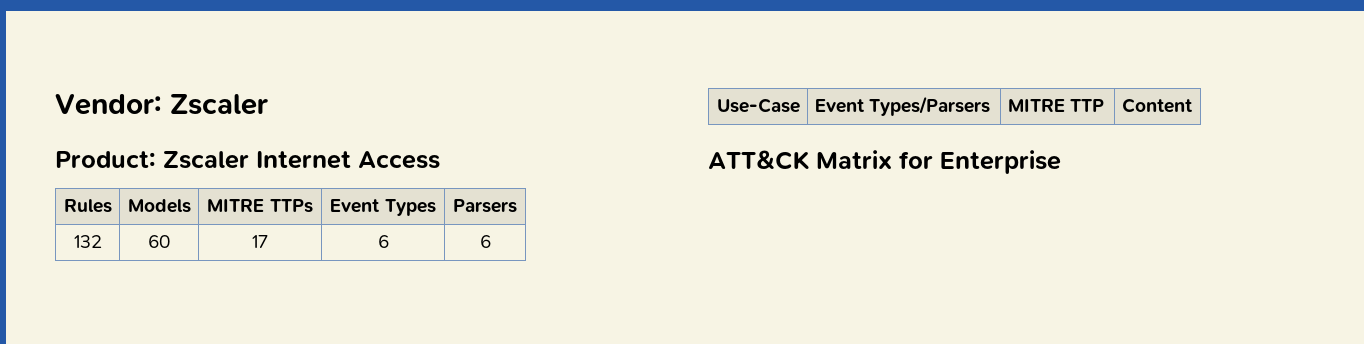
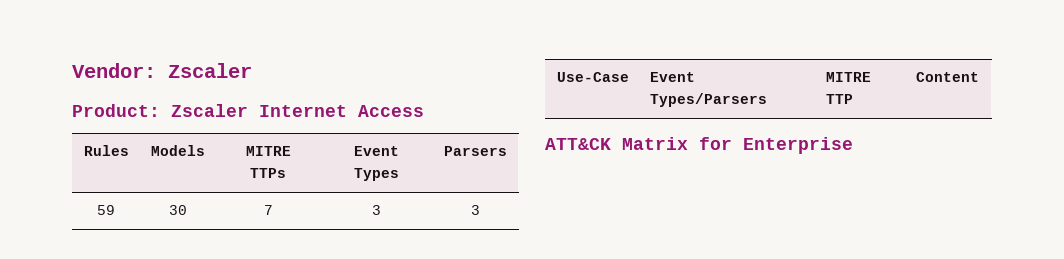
- 132 | 60 | 17 | 6 | 6
+ 59 | 30 | 7 | 3 | 3

